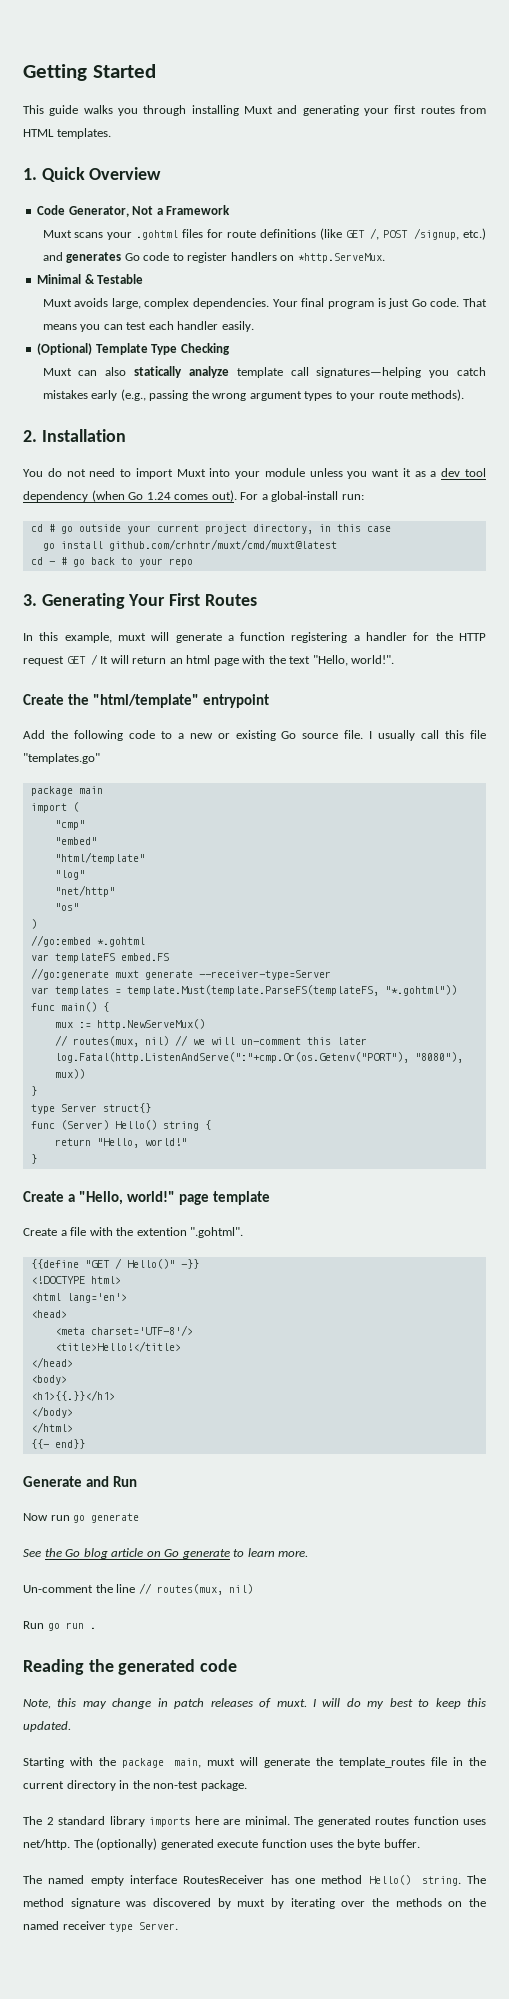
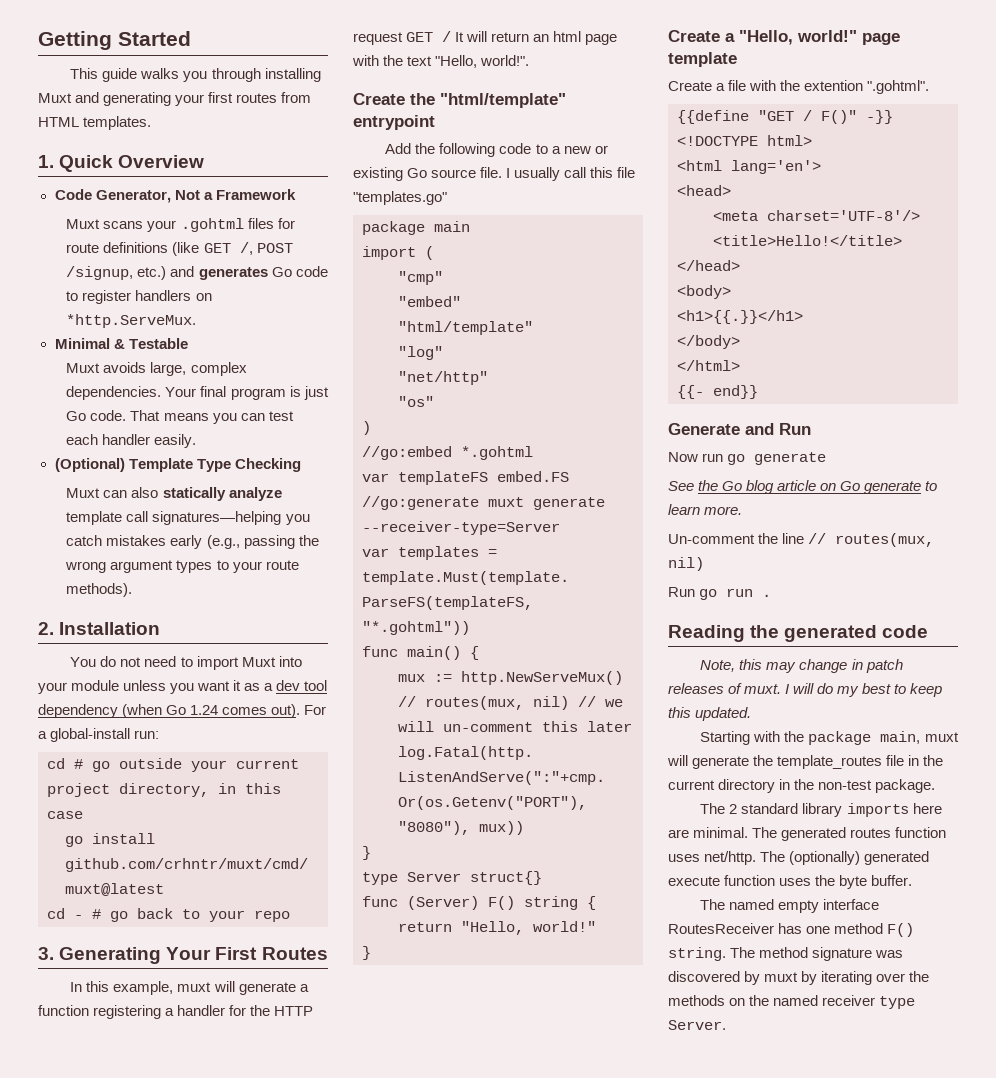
- func (Server) Hello() string {
+ func (Server) F() string {
- {{define "GET / Hello()" -}}
+ {{define "GET / F()" -}}
- The named empty interface RoutesReceiver has one method Hello() string.
+ The named empty interface RoutesReceiver has one method F() string.

